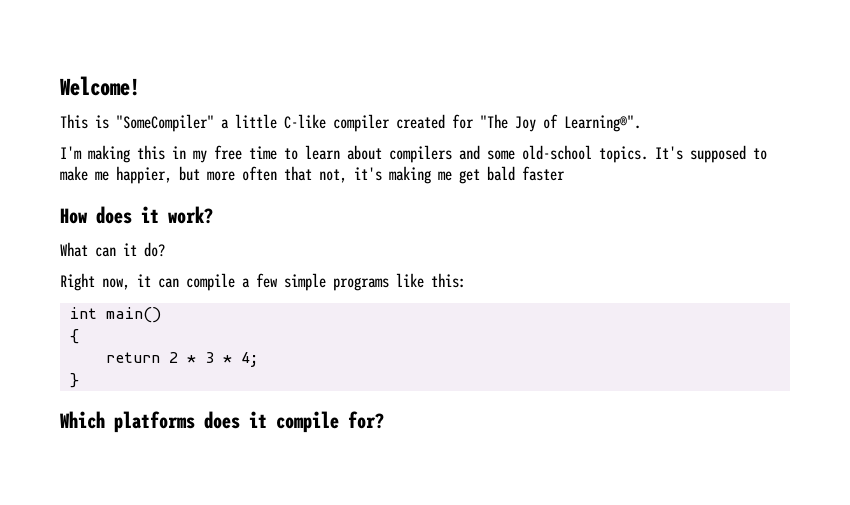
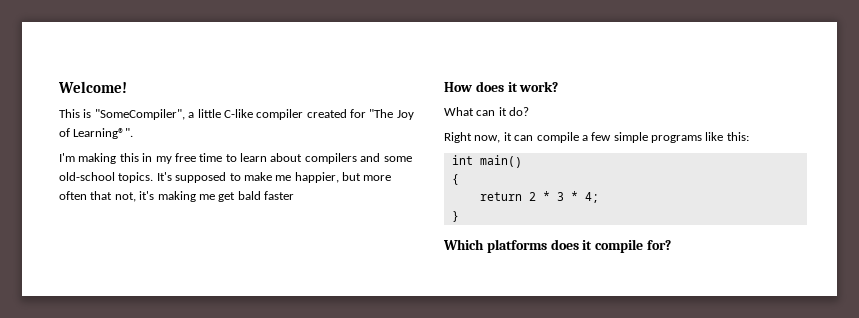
- This is "SomeCompiler" a little C-like compiler created for "The Joy of Learning®".
+ This is "SomeCompiler", a little C-like compiler created for "The Joy of Learning®".

